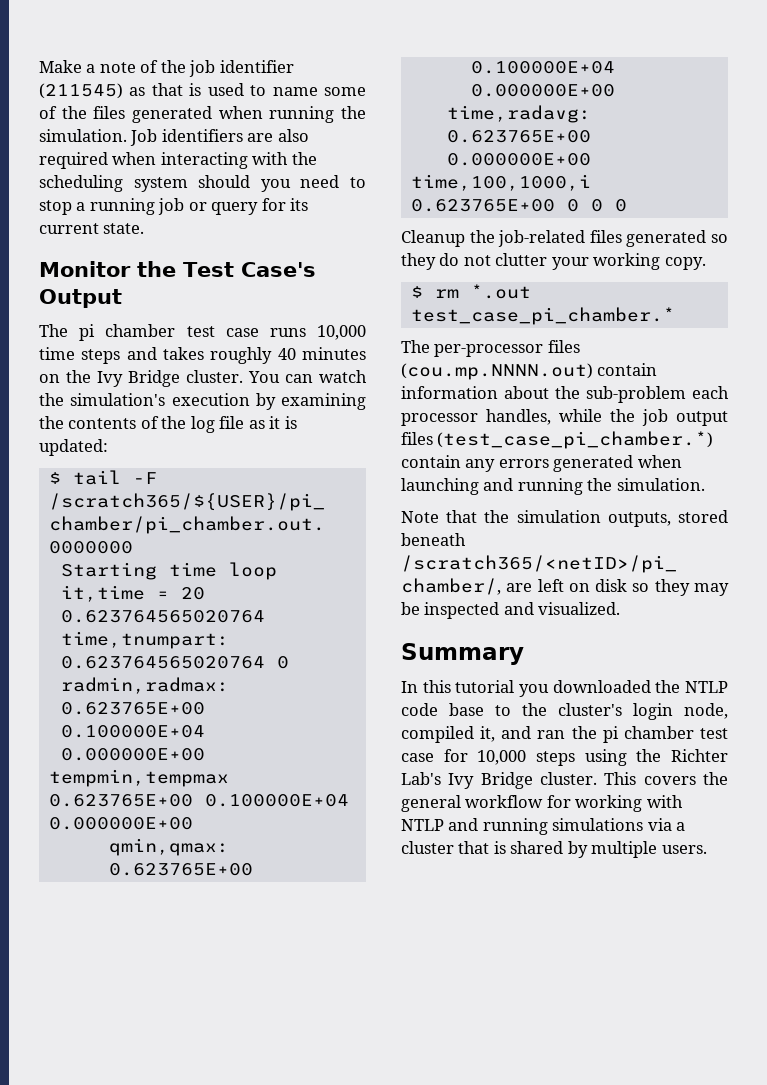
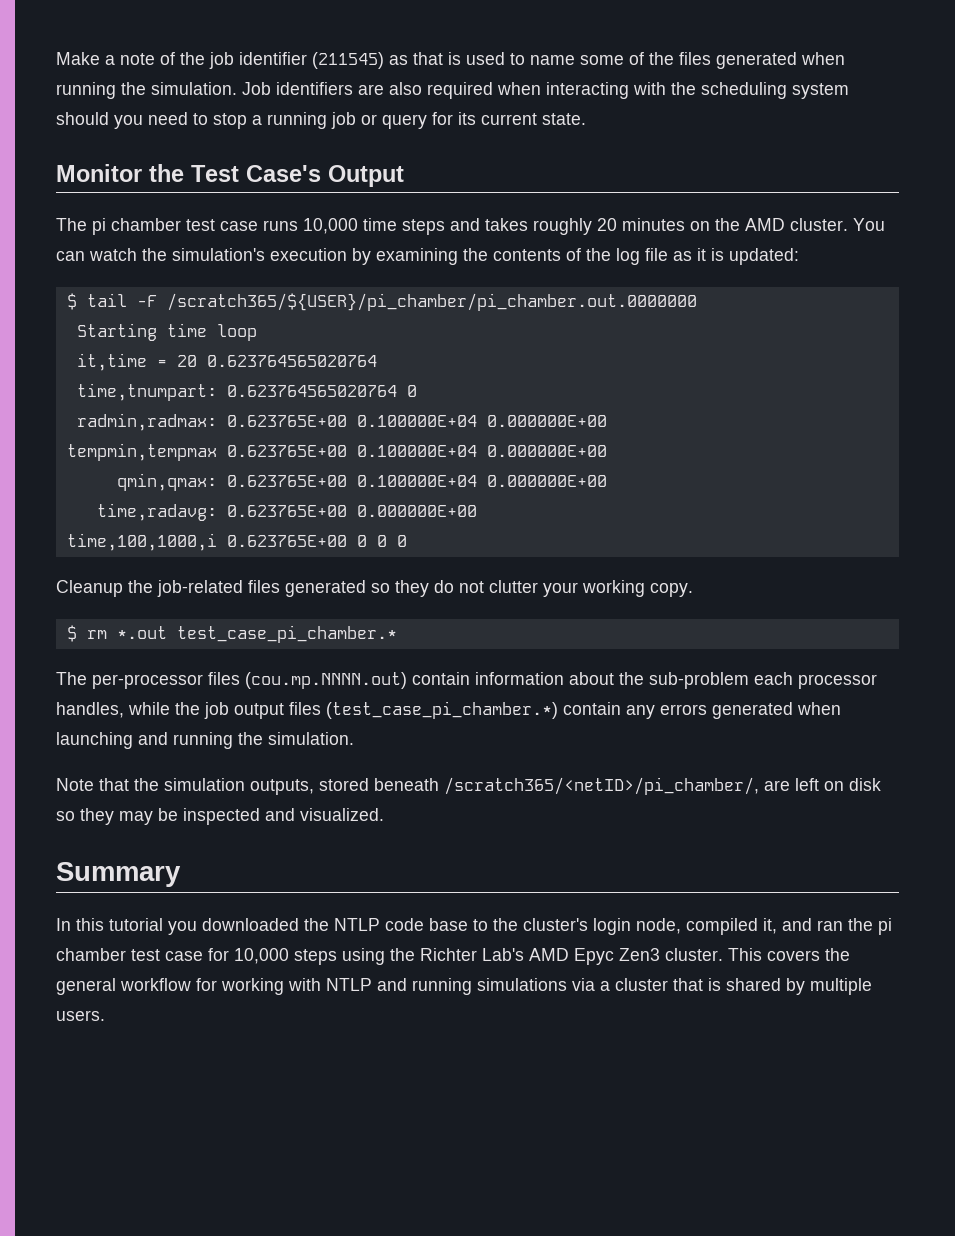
- The pi chamber test case runs 10,000 time steps and takes roughly 40 minutes on the Ivy Bridge cluster.
+ The pi chamber test case runs 10,000 time steps and takes roughly 20 minutes on the AMD cluster.
- In this tutorial you downloaded the NTLP code base to the cluster's login node, compiled it, and ran the pi chamber test case for 10,000 steps using the Richter Lab's Ivy Bridge cluster.
+ In this tutorial you downloaded the NTLP code base to the cluster's login node, compiled it, and ran the pi chamber test case for 10,000 steps using the Richter Lab's AMD Epyc Zen3 cluster.

